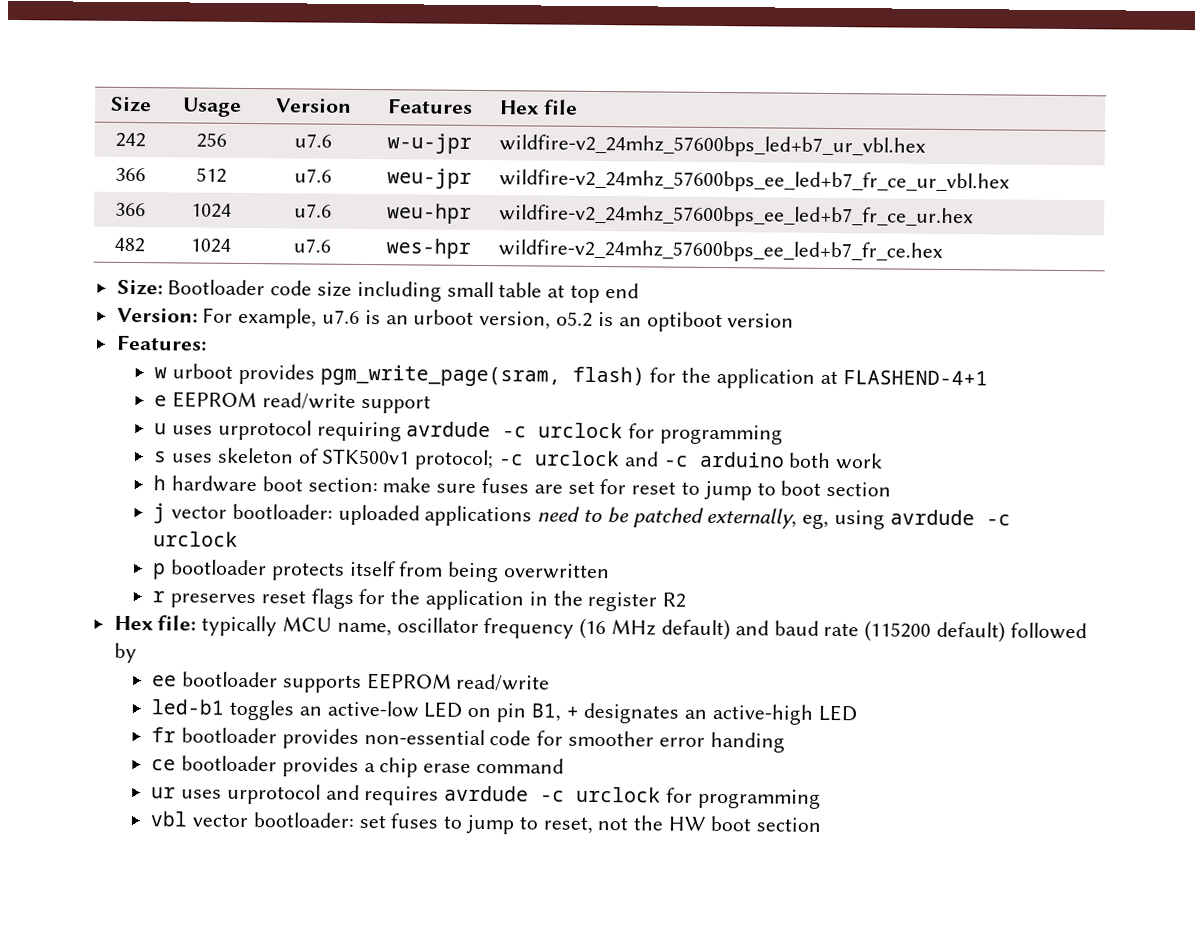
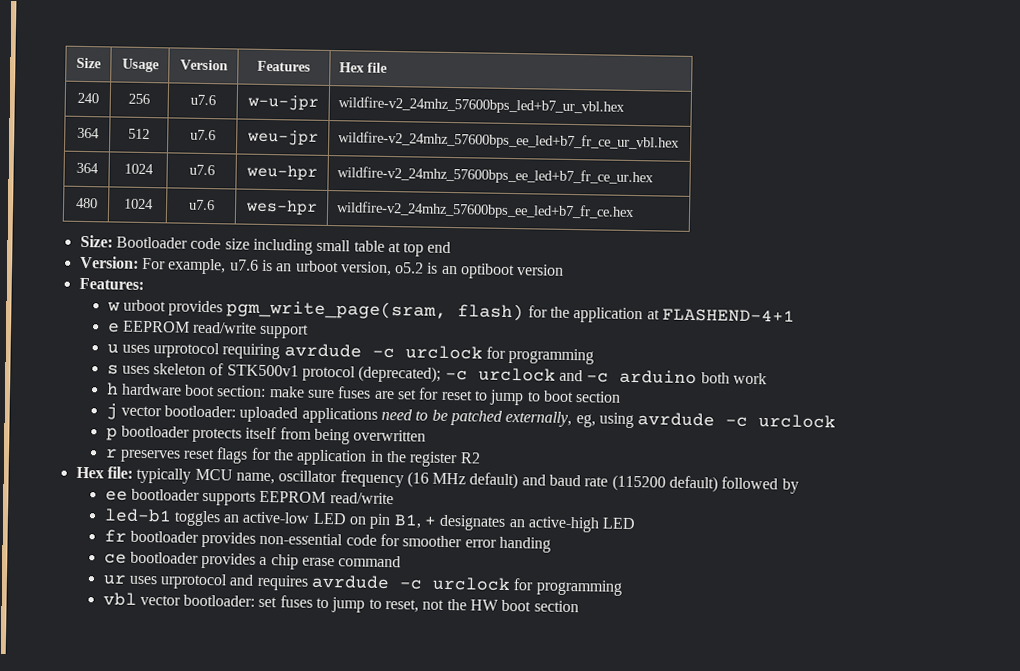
- 242 | 256 | u7.6 | w-u-jpr | wildfire-v2_24mhz_57600bps_led+b7_ur_vbl.hex
+ 240 | 256 | u7.6 | w-u-jpr | wildfire-v2_24mhz_57600bps_led+b7_ur_vbl.hex
- 366 | 512 | u7.6 | weu-jpr | wildfire-v2_24mhz_57600bps_ee_led+b7_fr_ce_ur_vbl.hex
+ 364 | 512 | u7.6 | weu-jpr | wildfire-v2_24mhz_57600bps_ee_led+b7_fr_ce_ur_vbl.hex
- 366 | 1024 | u7.6 | weu-hpr | wildfire-v2_24mhz_57600bps_ee_led+b7_fr_ce_ur.hex
+ 364 | 1024 | u7.6 | weu-hpr | wildfire-v2_24mhz_57600bps_ee_led+b7_fr_ce_ur.hex
- 482 | 1024 | u7.6 | wes-hpr | wildfire-v2_24mhz_57600bps_ee_led+b7_fr_ce.hex
+ 480 | 1024 | u7.6 | wes-hpr | wildfire-v2_24mhz_57600bps_ee_led+b7_fr_ce.hex
- s uses skeleton of STK500v1 protocol; -c urclock and -c arduino both work
+ s uses skeleton of STK500v1 protocol (deprecated); -c urclock and -c arduino both work

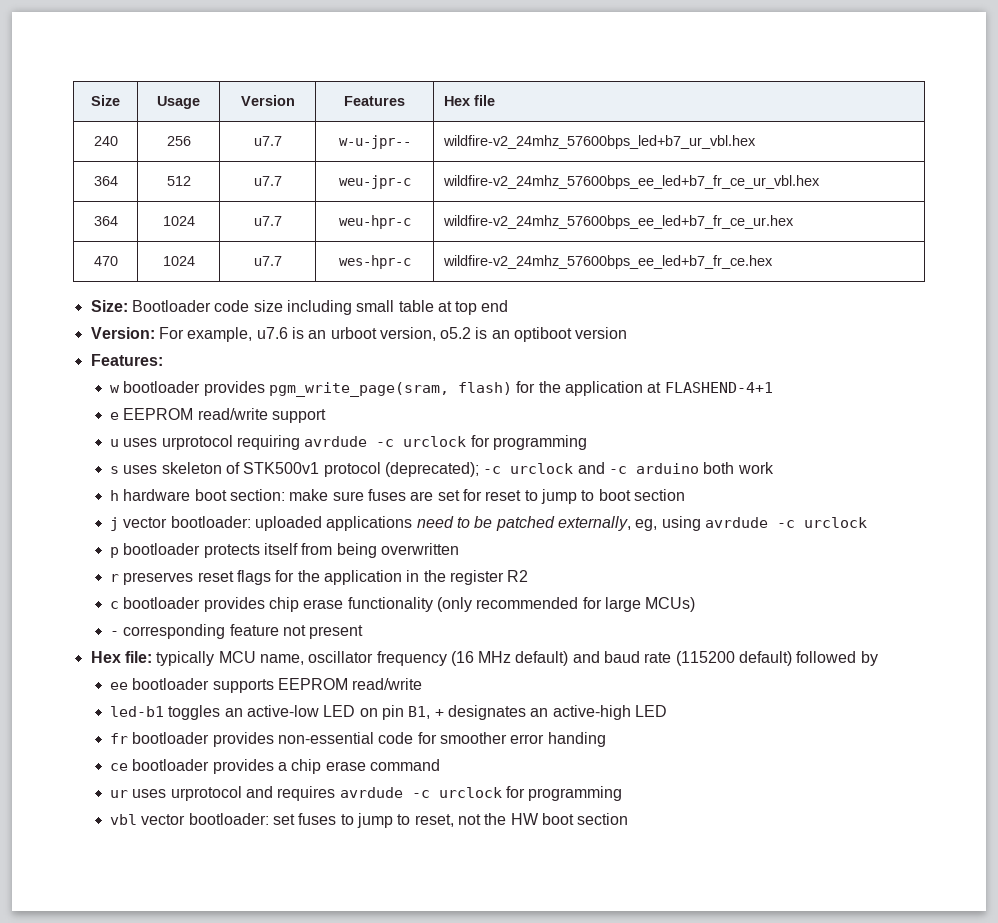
- 240 | 256 | u7.6 | w-u-jpr | wildfire-v2_24mhz_57600bps_led+b7_ur_vbl.hex
+ 240 | 256 | u7.7 | w-u-jpr-- | wildfire-v2_24mhz_57600bps_led+b7_ur_vbl.hex
- 364 | 512 | u7.6 | weu-jpr | wildfire-v2_24mhz_57600bps_ee_led+b7_fr_ce_ur_vbl.hex
+ 364 | 512 | u7.7 | weu-jpr-c | wildfire-v2_24mhz_57600bps_ee_led+b7_fr_ce_ur_vbl.hex
- 364 | 1024 | u7.6 | weu-hpr | wildfire-v2_24mhz_57600bps_ee_led+b7_fr_ce_ur.hex
+ 364 | 1024 | u7.7 | weu-hpr-c | wildfire-v2_24mhz_57600bps_ee_led+b7_fr_ce_ur.hex
- 480 | 1024 | u7.6 | wes-hpr | wildfire-v2_24mhz_57600bps_ee_led+b7_fr_ce.hex
+ 470 | 1024 | u7.7 | wes-hpr-c | wildfire-v2_24mhz_57600bps_ee_led+b7_fr_ce.hex
- w urboot provides pgm_write_page(sram, flash) for the application at FLASHEND-4+1
+ w bootloader provides pgm_write_page(sram, flash) for the application at FLASHEND-4+1
+ c bootloader provides chip erase functionality (only recommended for large MCUs)
+ - corresponding feature not present

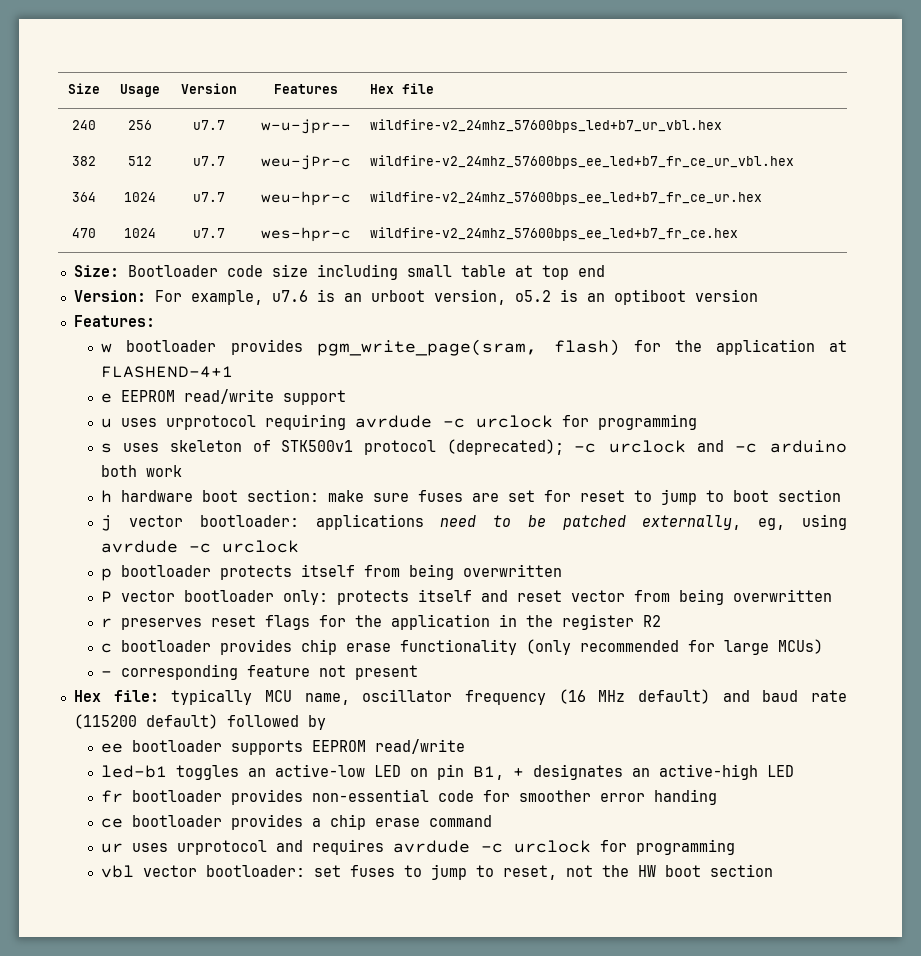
- 364 | 512 | u7.7 | weu-jpr-c | wildfire-v2_24mhz_57600bps_ee_led+b7_fr_ce_ur_vbl.hex
+ 382 | 512 | u7.7 | weu-jPr-c | wildfire-v2_24mhz_57600bps_ee_led+b7_fr_ce_ur_vbl.hex
- j vector bootloader: uploaded applications need to be patched externally, eg, using avrdude -c urclock
+ j vector bootloader: applications need to be patched externally, eg, using avrdude -c urclock
+ P vector bootloader only: protects itself and reset vector from being overwritten

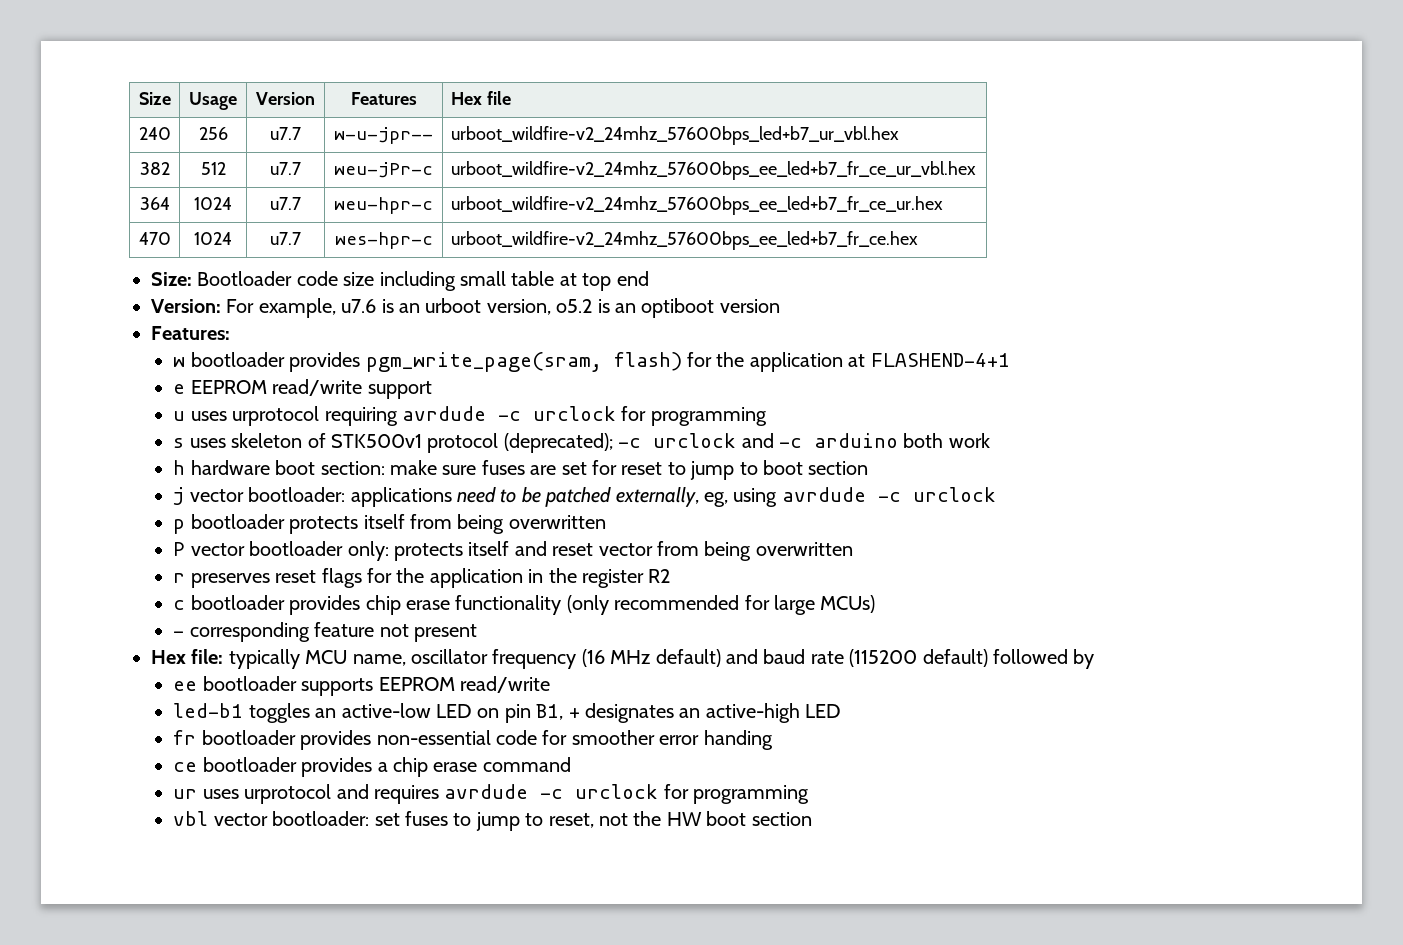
- 240 | 256 | u7.7 | w-u-jpr-- | wildfire-v2_24mhz_57600bps_led+b7_ur_vbl.hex
+ 240 | 256 | u7.7 | w-u-jpr-- | urboot_wildfire-v2_24mhz_57600bps_led+b7_ur_vbl.hex
- 382 | 512 | u7.7 | weu-jPr-c | wildfire-v2_24mhz_57600bps_ee_led+b7_fr_ce_ur_vbl.hex
+ 382 | 512 | u7.7 | weu-jPr-c | urboot_wildfire-v2_24mhz_57600bps_ee_led+b7_fr_ce_ur_vbl.hex
- 364 | 1024 | u7.7 | weu-hpr-c | wildfire-v2_24mhz_57600bps_ee_led+b7_fr_ce_ur.hex
+ 364 | 1024 | u7.7 | weu-hpr-c | urboot_wildfire-v2_24mhz_57600bps_ee_led+b7_fr_ce_ur.hex
- 470 | 1024 | u7.7 | wes-hpr-c | wildfire-v2_24mhz_57600bps_ee_led+b7_fr_ce.hex
+ 470 | 1024 | u7.7 | wes-hpr-c | urboot_wildfire-v2_24mhz_57600bps_ee_led+b7_fr_ce.hex

